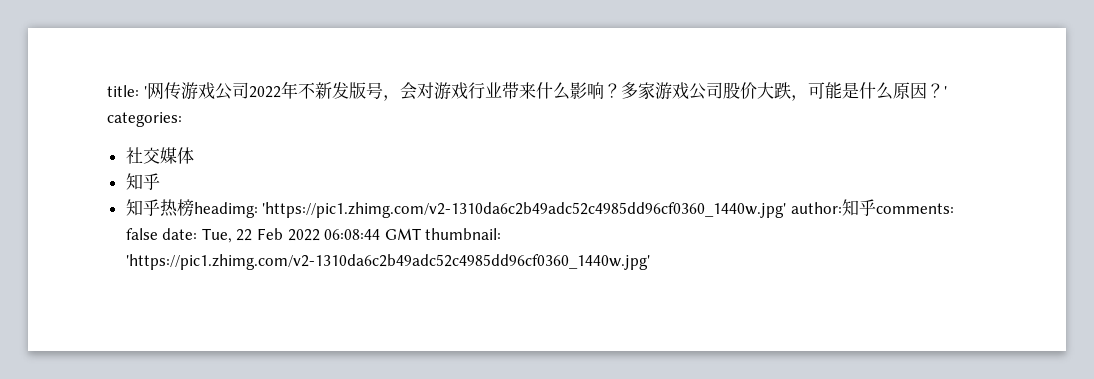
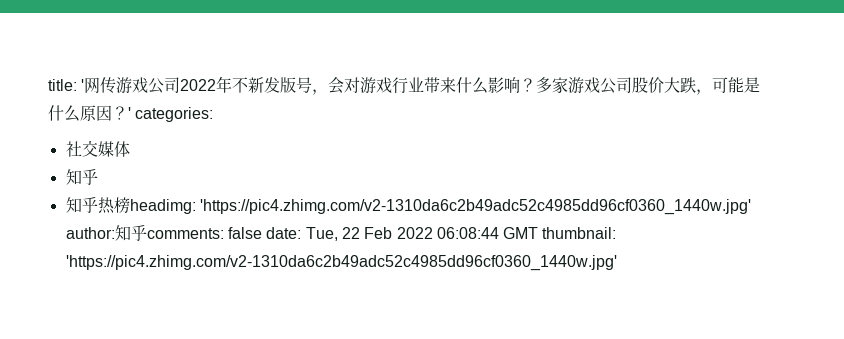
- 知乎热榜headimg: 'https://pic1.zhimg.com/v2-1310da6c2b49adc52c4985dd96cf0360_1440w.jpg' author:知乎comments: false date: Tue, 22 Feb 2022 06:08:44 GMT thumbnail: 'https://pic1.zhimg.com/v2-1310da6c2b49adc52c4985dd96cf0360_1440w.jpg'
+ 知乎热榜headimg: 'https://pic4.zhimg.com/v2-1310da6c2b49adc52c4985dd96cf0360_1440w.jpg' author:知乎comments: false date: Tue, 22 Feb 2022 06:08:44 GMT thumbnail: 'https://pic4.zhimg.com/v2-1310da6c2b49adc52c4985dd96cf0360_1440w.jpg'

